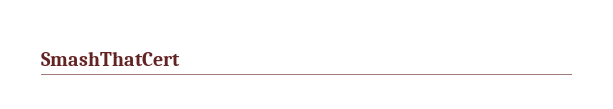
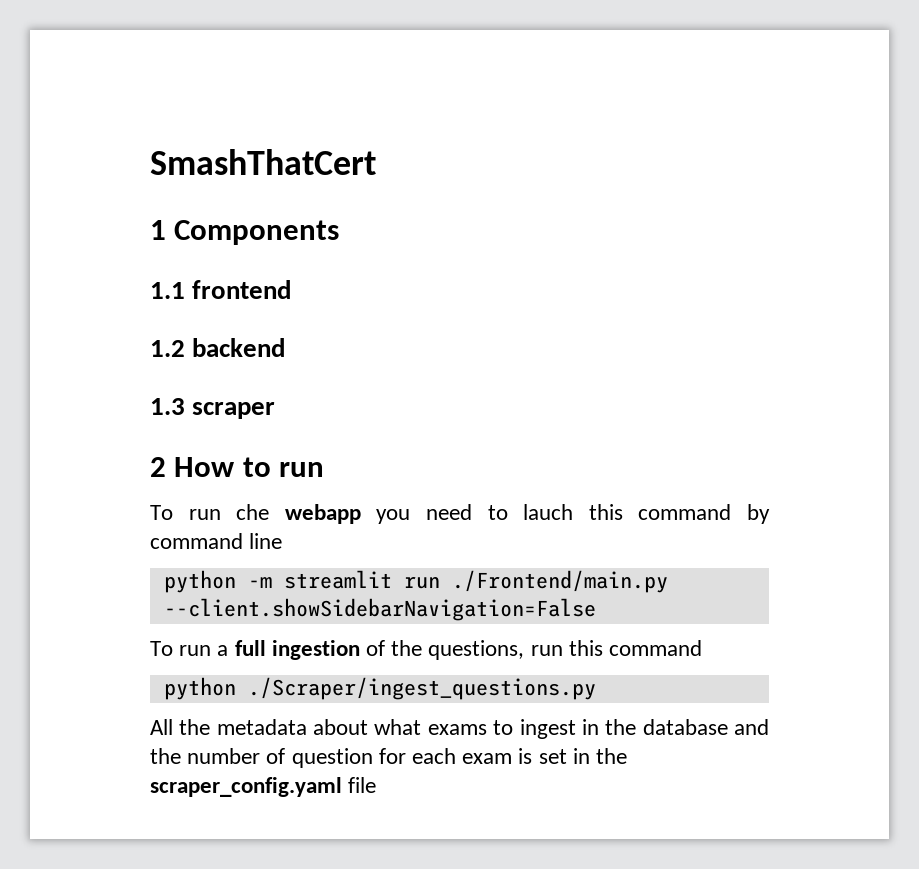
+ 1 Components
+ 1.1 frontend
+ 1.2 backend
+ 1.3 scraper
+ 2 How to run
+ To run che webapp you need to lauch this command by command line
+ python -m streamlit run ./Frontend/main.py --client.showSidebarNavigation=False
+ To run a full ingestion of the questions, run this command
+ python ./Scraper/ingest_questions.py
+ All the metadata about what exams to ingest in the database and the number of question for each exam is set in the scraper_config.yaml file

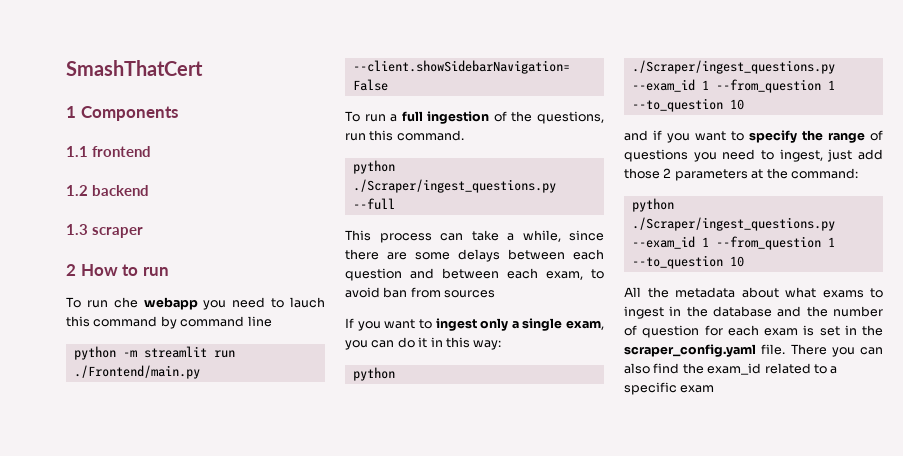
- To run a full ingestion of the questions, run this command
- python ./Scraper/ingest_questions.py
+ To run a full ingestion of the questions, run this command.
+ python ./Scraper/ingest_questions.py --full
+ This process can take a while, since there are some delays between each question and between each exam, to avoid ban from sources
+ If you want to ingest only a single exam, you can do it in this way:
+ python ./Scraper/ingest_questions.py --exam_id 1 --from_question 1 --to_question 10
+ and if you want to specify the range of questions you need to ingest, just add those 2 parameters at the command:
+ python ./Scraper/ingest_questions.py --exam_id 1 --from_question 1 --to_question 10
- All the metadata about what exams to ingest in the database and the number of question for each exam is set in the scraper_config.yaml file
+ All the metadata about what exams to ingest in the database and the number of question for each exam is set in the scraper_config.yaml file. There you can also find the exam_id related to a specific exam

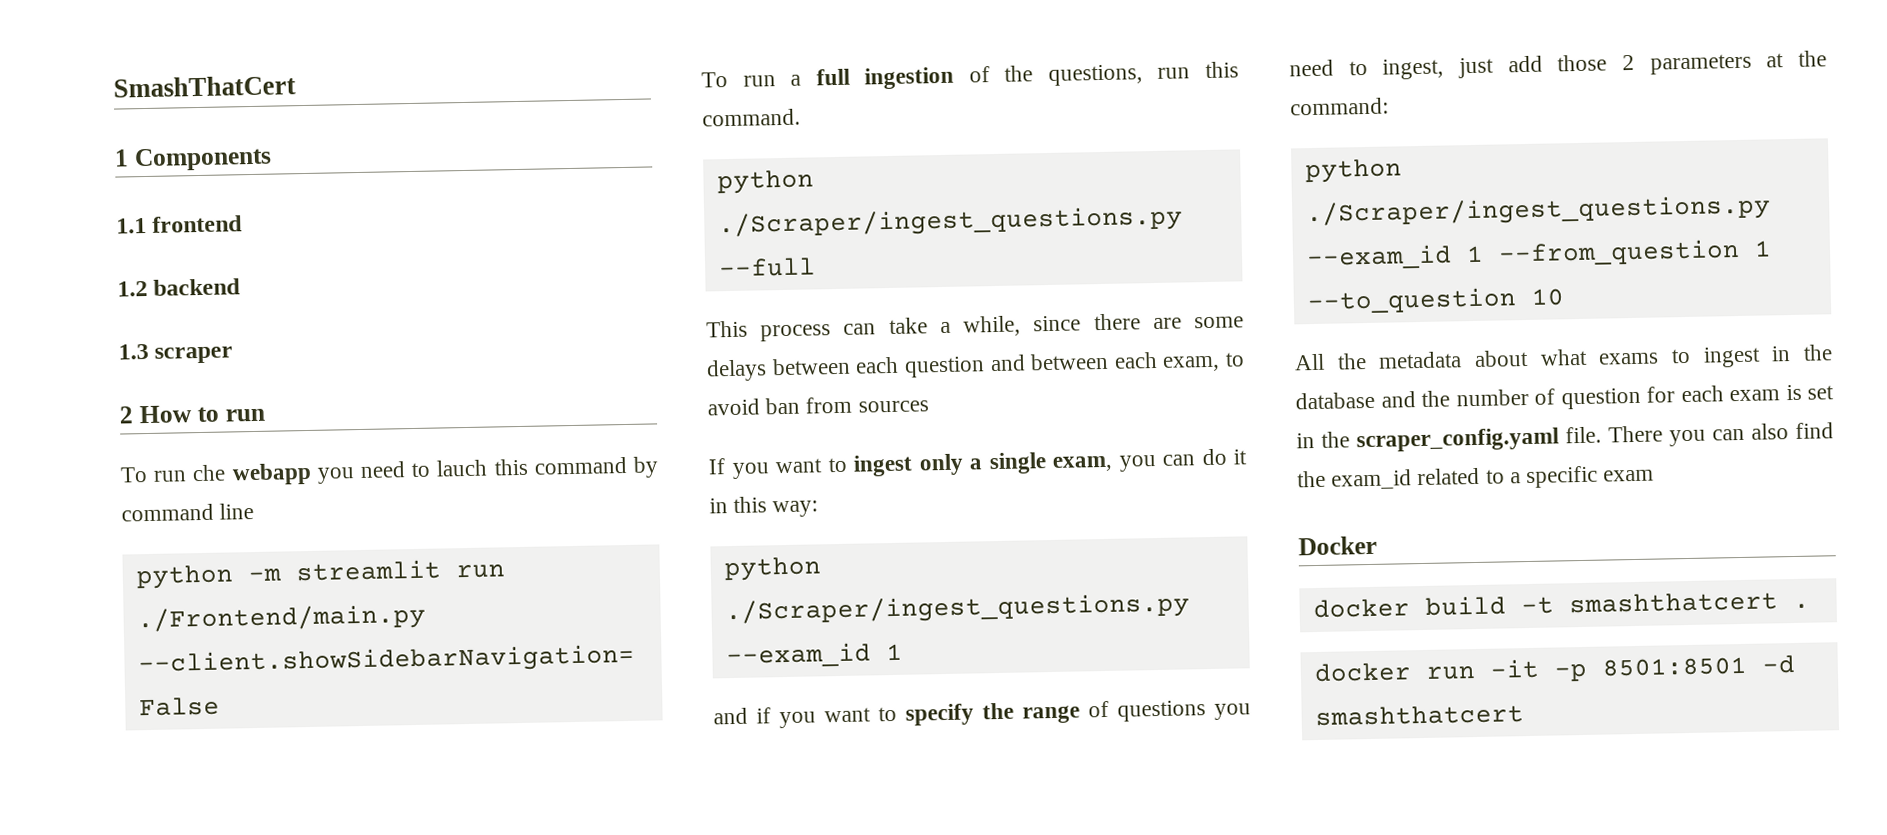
  If you want to ingest only a single exam, you can do it in this way:
- python ./Scraper/ingest_questions.py --exam_id 1 --from_question 1 --to_question 10
+ python ./Scraper/ingest_questions.py --exam_id 1
+ Docker
+ docker build -t smashthatcert .
+ docker run -it -p 8501:8501 -d smashthatcert

